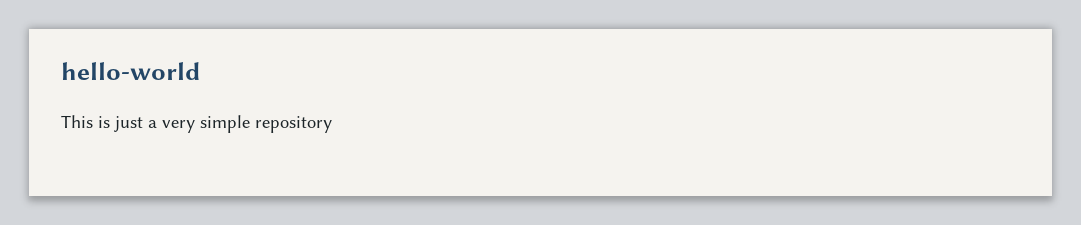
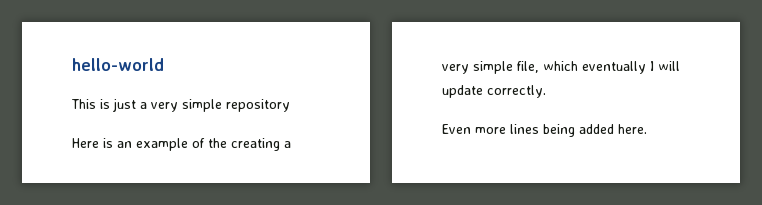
+ Here is an example of the creating a very simple file, which eventually I will update correctly.
+ Even more lines being added here.

